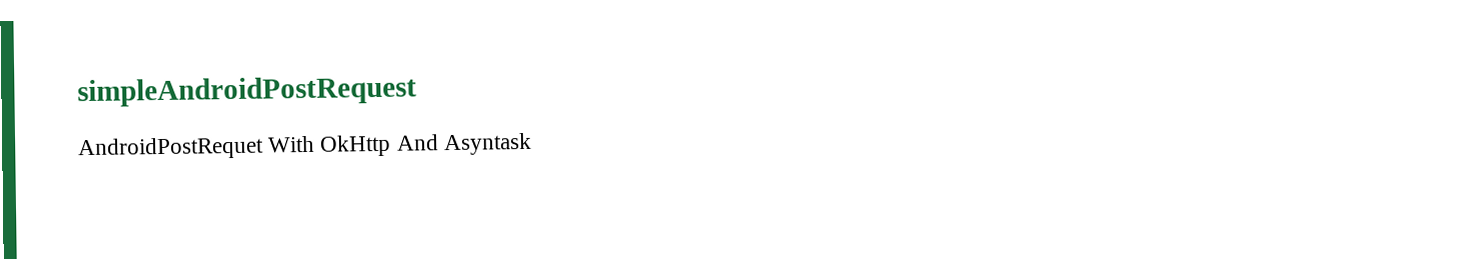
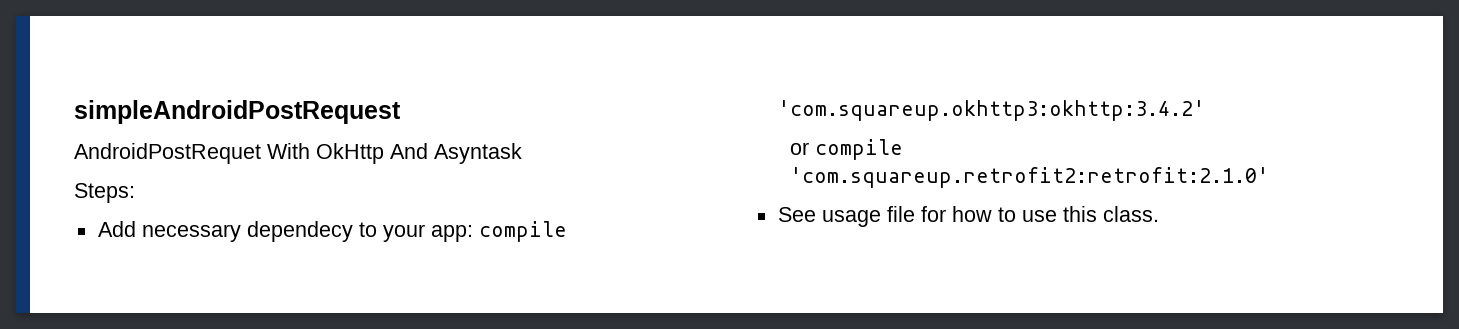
+ Steps:
+ Add necessary dependecy to your app: compile 'com.squareup.okhttp3:okhttp:3.4.2'
+ or compile 'com.squareup.retrofit2:retrofit:2.1.0'
+ See usage file for how to use this class.

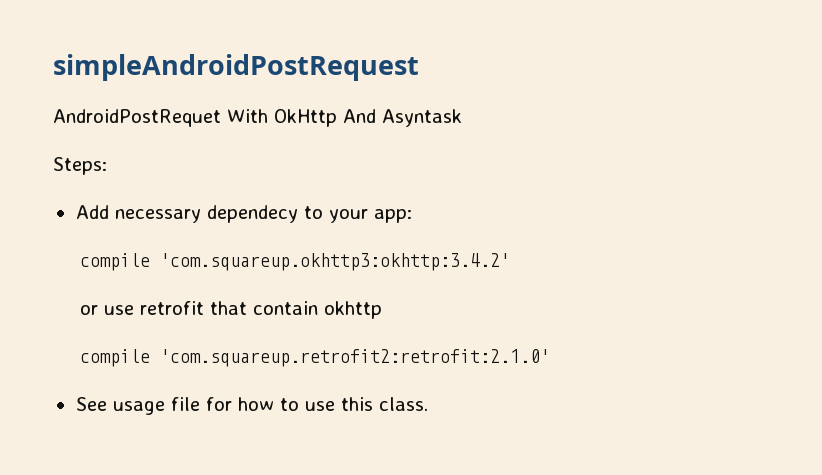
- Add necessary dependecy to your app: compile 'com.squareup.okhttp3:okhttp:3.4.2'
+ Add necessary dependecy to your app:
+ compile 'com.squareup.okhttp3:okhttp:3.4.2'
- or compile 'com.squareup.retrofit2:retrofit:2.1.0'
+ or use retrofit that contain okhttp
+ compile 'com.squareup.retrofit2:retrofit:2.1.0'

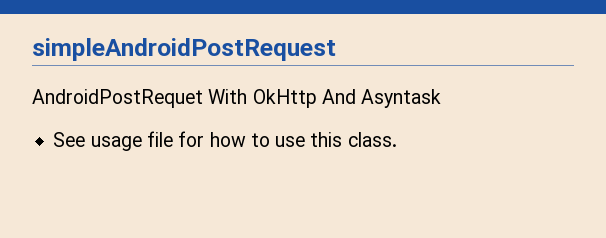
- Steps:
- Add necessary dependecy to your app:
- compile 'com.squareup.okhttp3:okhttp:3.4.2'
- or use retrofit that contain okhttp
- compile 'com.squareup.retrofit2:retrofit:2.1.0'

